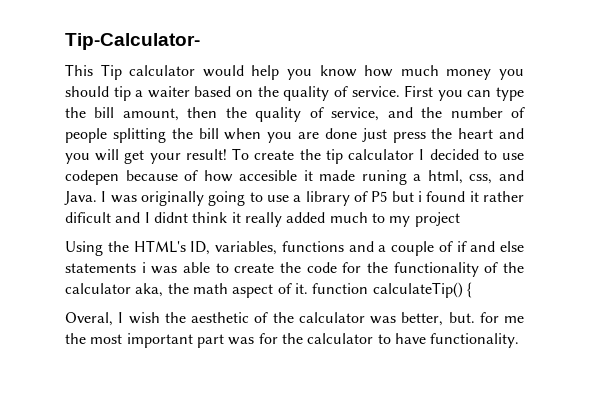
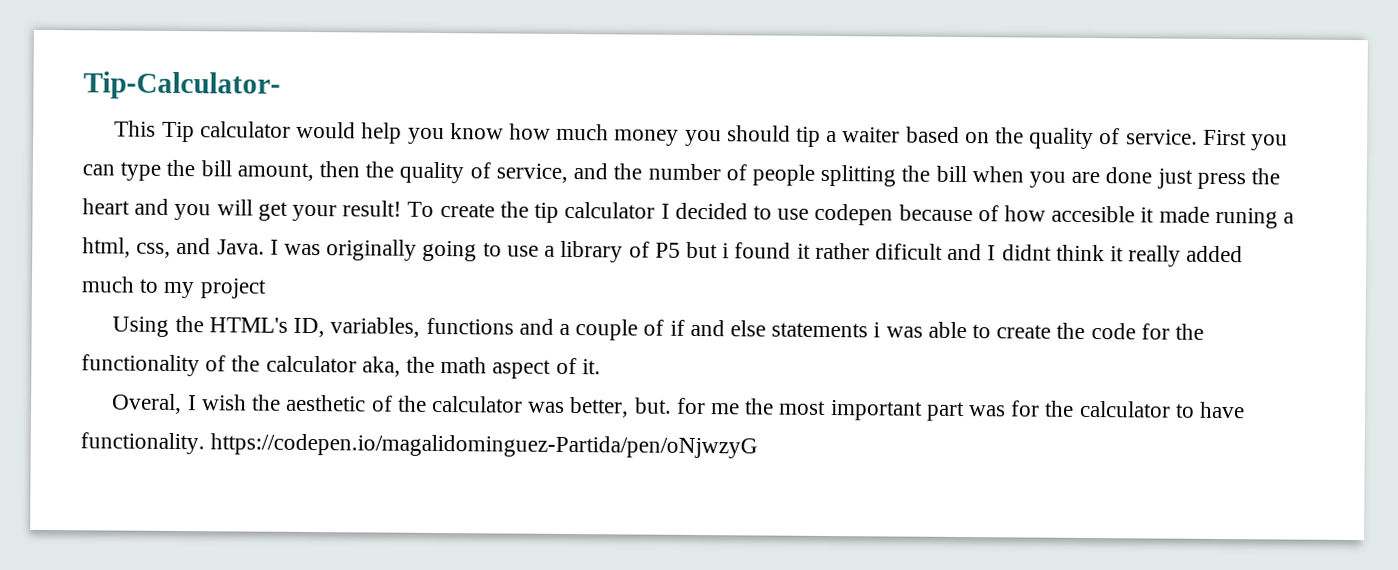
- Using the HTML's ID, variables, functions and a couple of if and else statements i was able to create the code for the functionality of the calculator aka, the math aspect of it. function calculateTip() {
+ Using the HTML's ID, variables, functions and a couple of if and else statements i was able to create the code for the functionality of the calculator aka, the math aspect of it.
- Overal, I wish the aesthetic of the calculator was better, but. for me the most important part was for the calculator to have functionality.
+ Overal, I wish the aesthetic of the calculator was better, but. for me the most important part was for the calculator to have functionality. https://codepen.io/magalidominguez-Partida/pen/oNjwzyG

